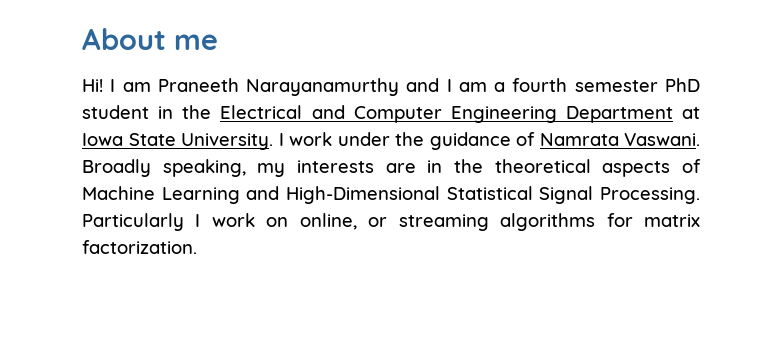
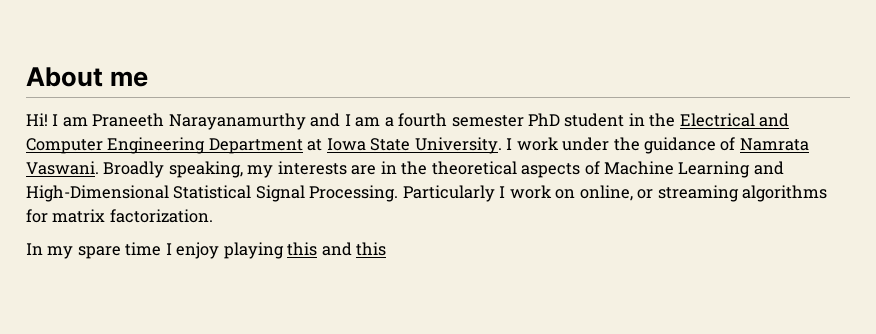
+ In my spare time I enjoy playing this and this

